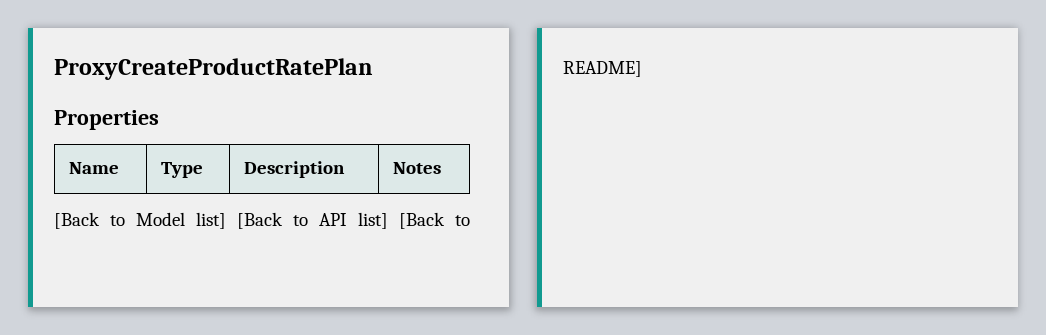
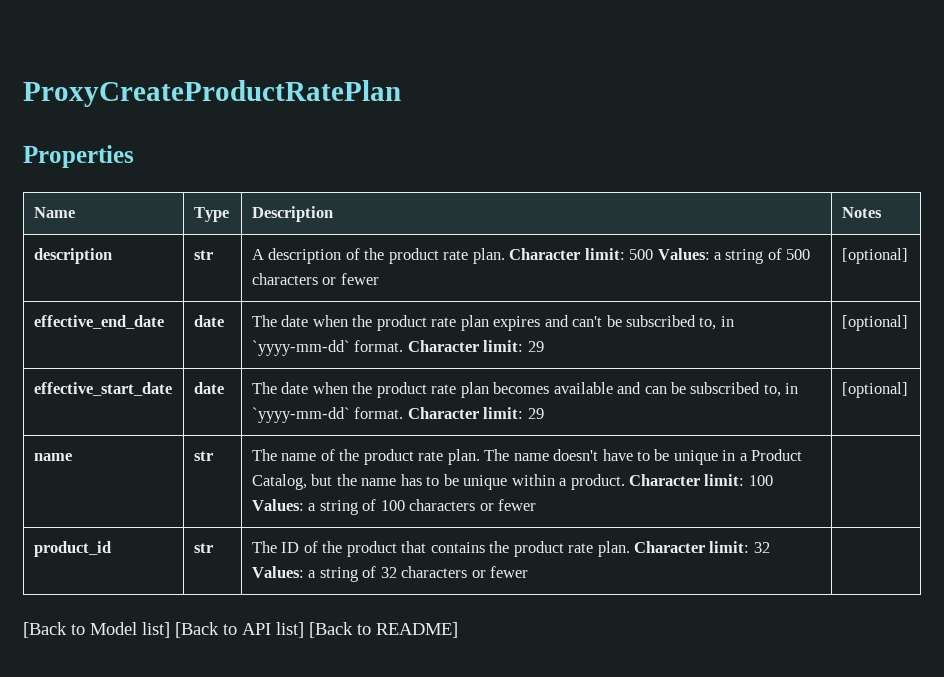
+ description | str | A description of the product rate plan. Character limit: 500 Values: a string of 500 characters or fewer | [optional]
+ effective_end_date | date | The date when the product rate plan expires and can't be subscribed to, in `yyyy-mm-dd` format. Character limit: 29 | [optional]
+ effective_start_date | date | The date when the product rate plan becomes available and can be subscribed to, in `yyyy-mm-dd` format. Character limit: 29 | [optional]
+ name | str | The name of the product rate plan. The name doesn't have to be unique in a Product Catalog, but the name has to be unique within a product. Character limit: 100 Values: a string of 100 characters or fewer |
+ product_id | str | The ID of the product that contains the product rate plan. Character limit: 32 Values: a string of 32 characters or fewer |

